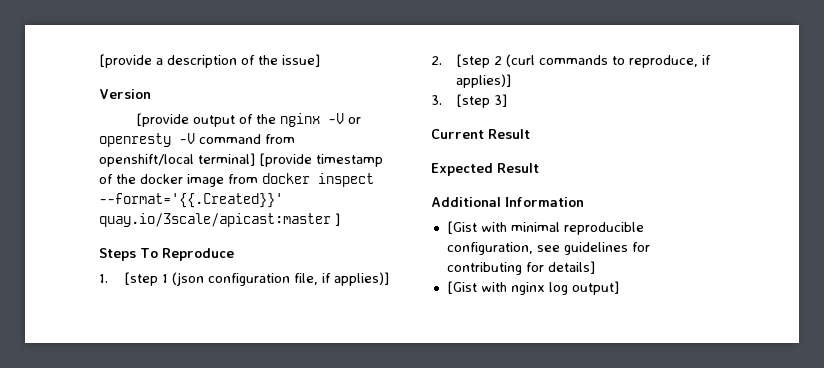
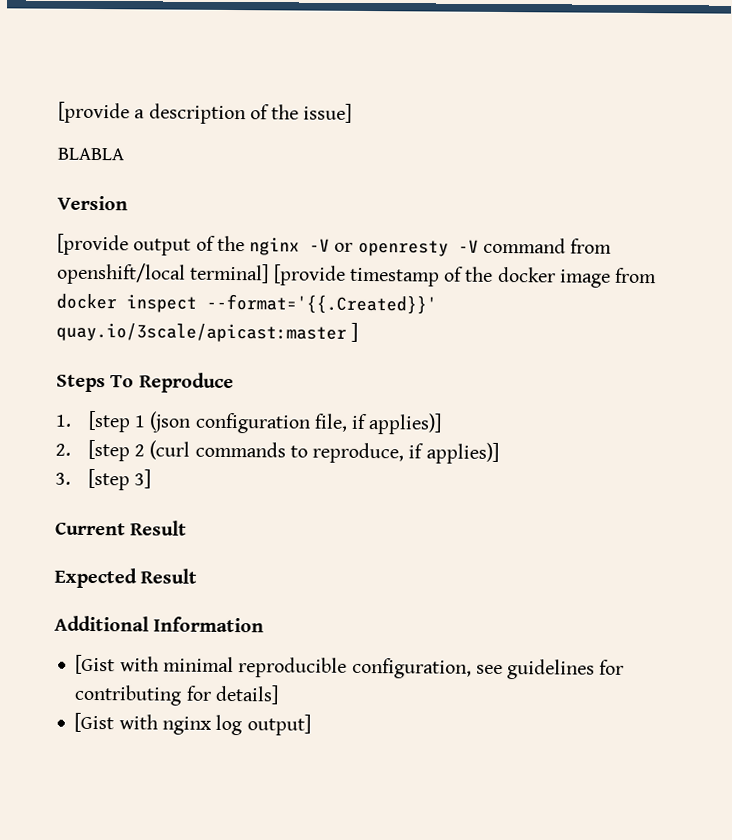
+ BLABLA

